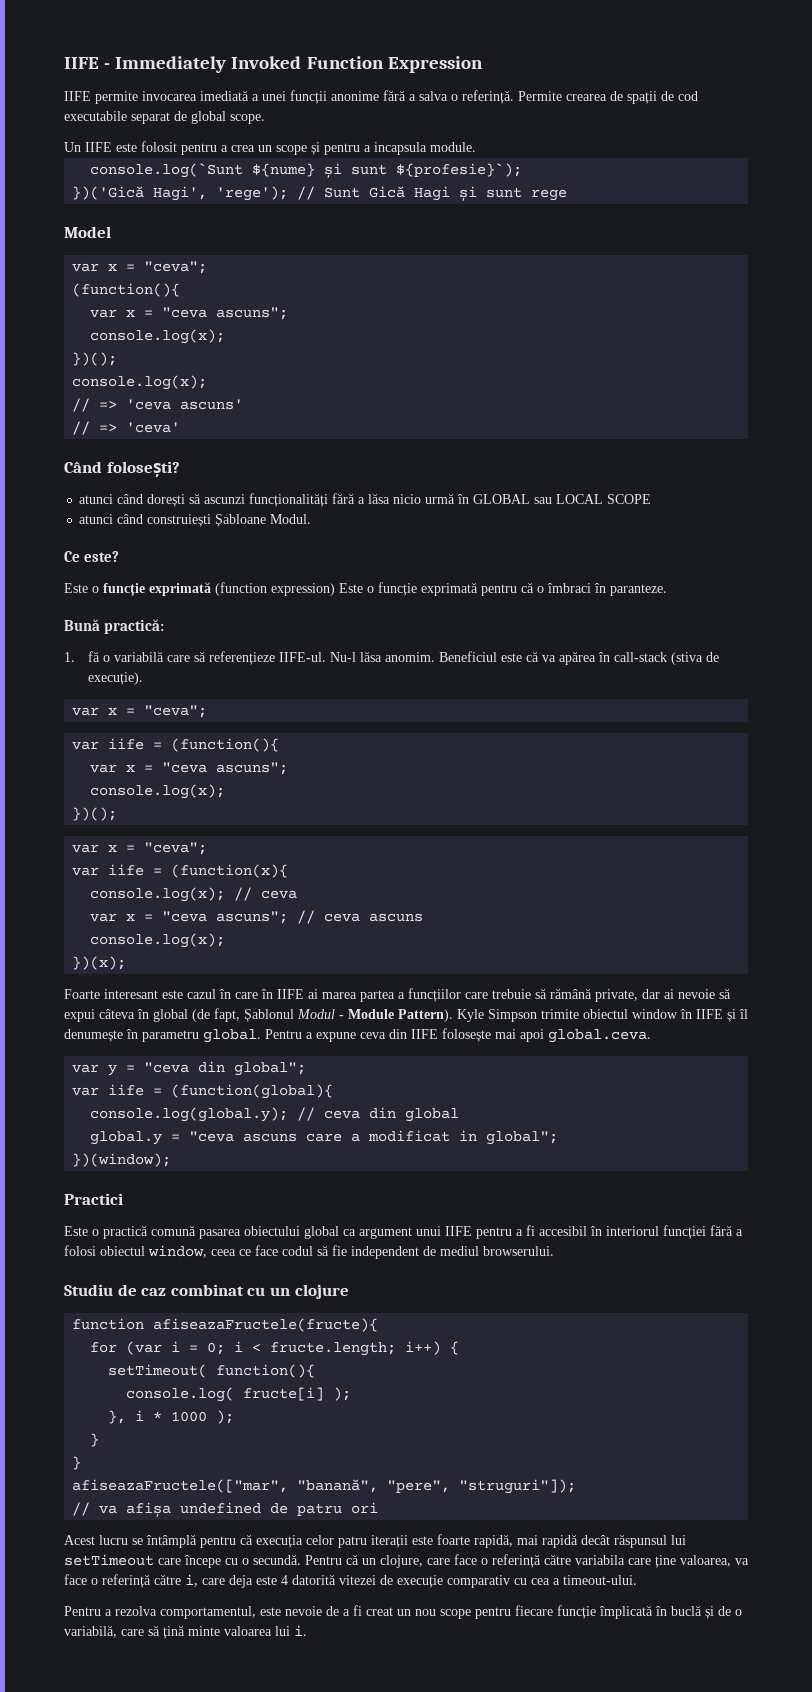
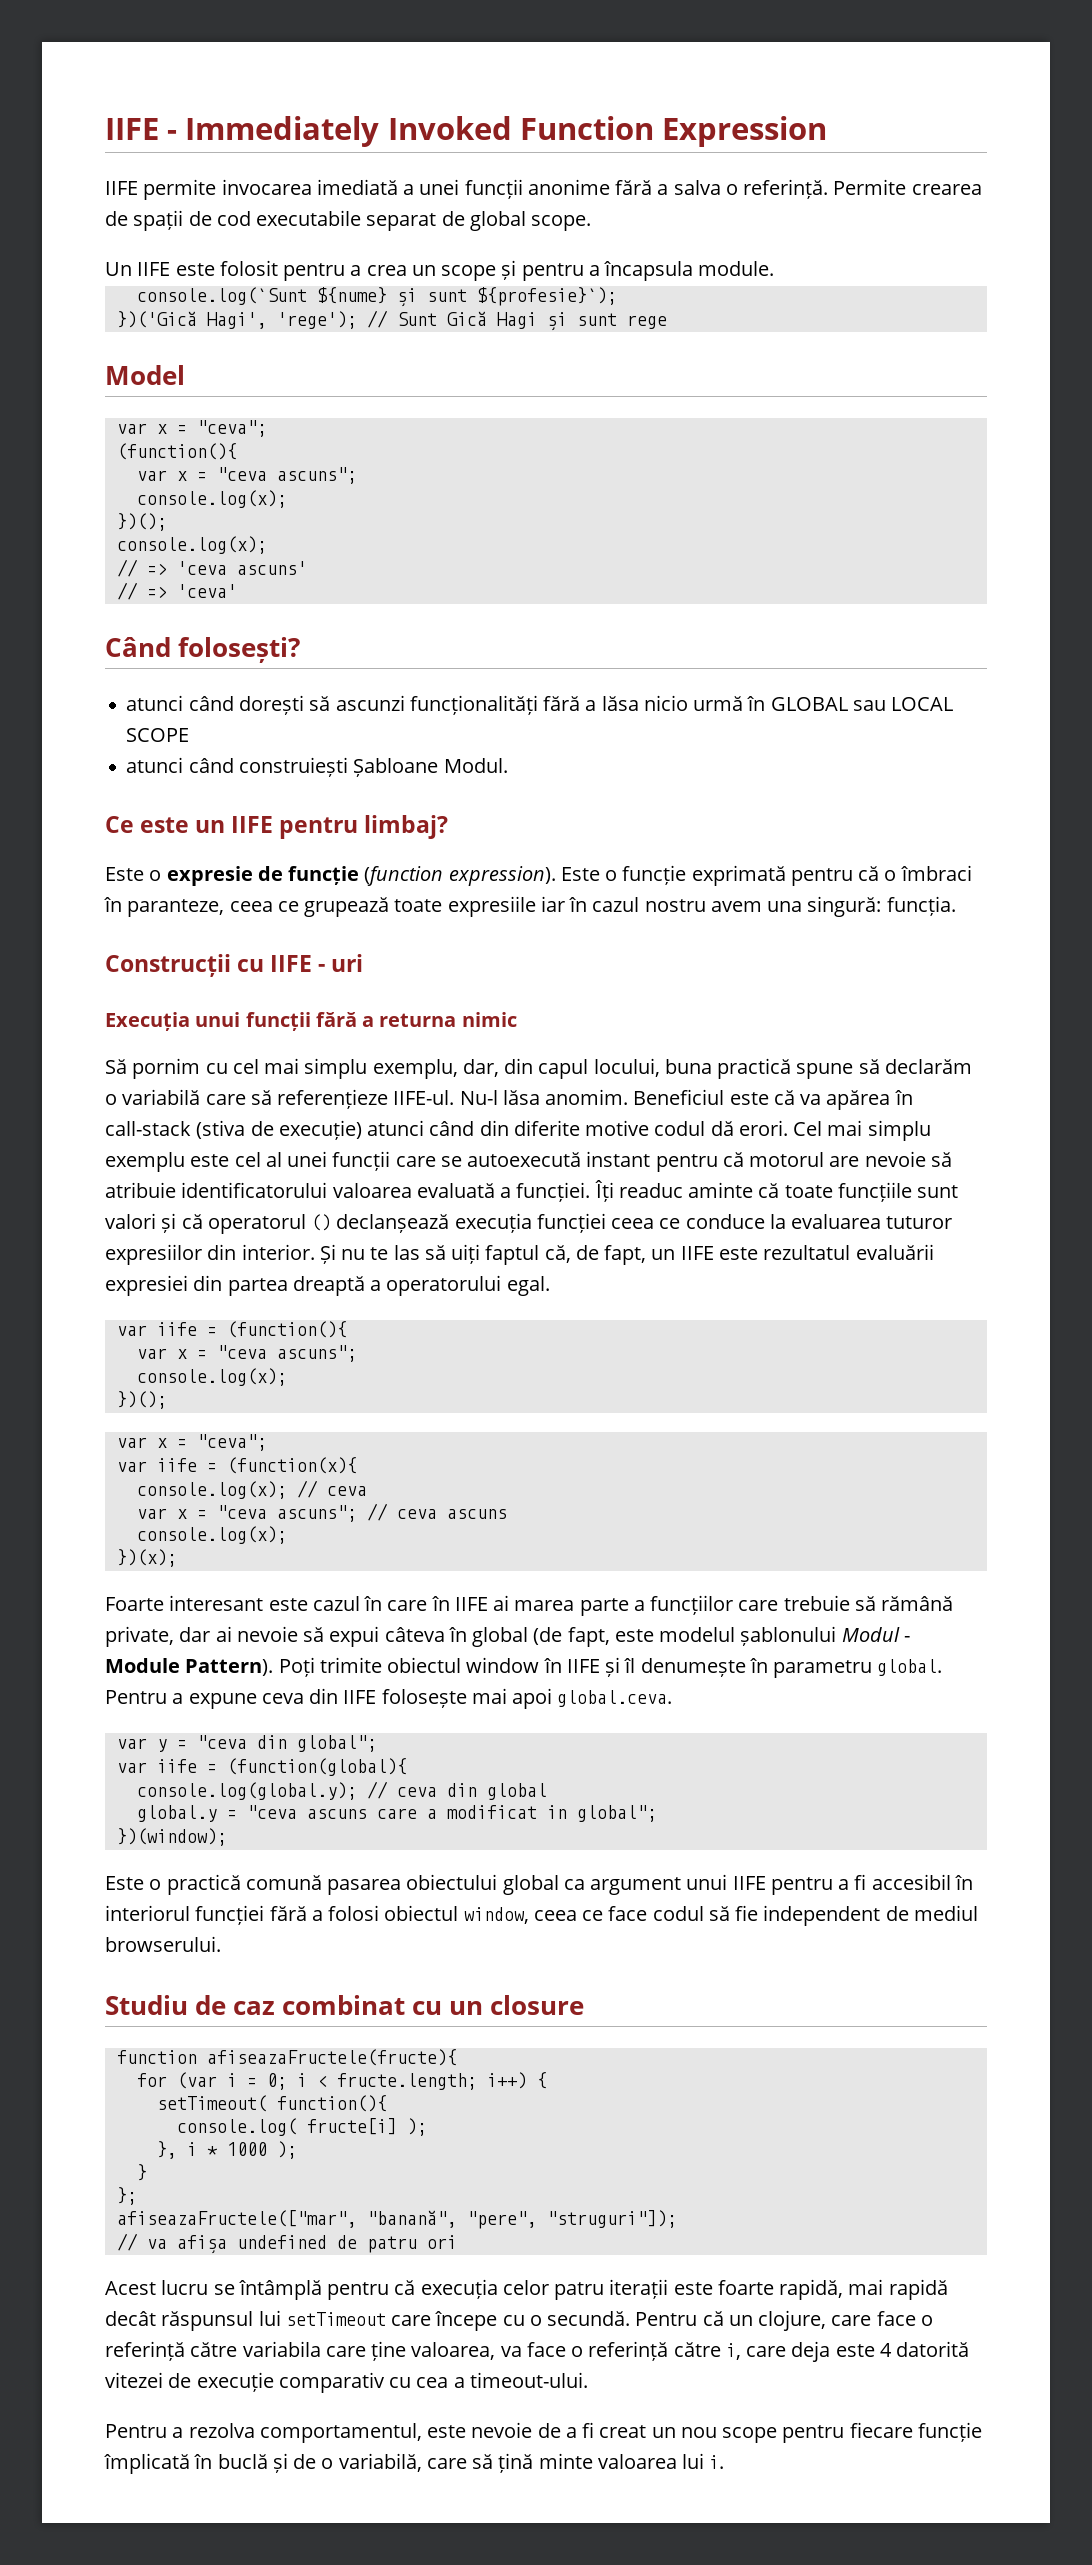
- Un IIFE este folosit pentru a crea un scope și pentru a incapsula module.
+ Un IIFE este folosit pentru a crea un scope și pentru a încapsula module.
- Ce este?
- Este o funcție exprimată (function expression) Este o funcție exprimată pentru că o îmbraci în paranteze.
- Bună practică:
- 1. fă o variabilă care să referențieze IIFE-ul.
+ Ce este un IIFE pentru limbaj?
+ Este o expresie de funcție (function expression). Este o funcție exprimată pentru că o îmbraci în paranteze, ceea ce grupează toate expresiile iar în cazul nostru avem una singură: funcția.
+ Construcții cu IIFE - uri
+ Execuția unui funcții fără a returna nimic
+ Să pornim cu cel mai simplu exemplu, dar, din capul locului, buna practică spune să declarăm o variabilă care să referențieze IIFE-ul.
- Beneficiul este că va apărea în call-stack (stiva de execuție).
- var x = "ceva";
+ Beneficiul este că va apărea în call-stack (stiva de execuție) atunci când din diferite motive codul dă erori. Cel mai simplu exemplu este cel al unei funcții care se autoexecută instant pentru că motorul are nevoie să atribuie identificatorului valoarea evaluată a funcției. Îți readuc aminte că toate funcțiile sunt valori și că operatorul () declanșează execuția funcției ceea ce conduce la evaluarea tuturor expresiilor din interior. Și nu te las să uiți faptul că, de fapt, un IIFE este rezultatul evaluării expresiei din partea dreaptă a operatorului egal.
- Foarte interesant este cazul în care în IIFE ai marea partea a funcțiilor care trebuie să rămână private, dar ai nevoie să expui câteva în global (de fapt, Șablonul Modul - Module Pattern).
+ Foarte interesant este cazul în care în IIFE ai marea parte a funcțiilor care trebuie să rămână private, dar ai nevoie să expui câteva în global (de fapt, este modelul șablonului Modul - Module Pattern).
- Kyle Simpson trimite obiectul window în IIFE și îl denumește în parametru global.
+ Poți trimite obiectul window în IIFE și îl denumește în parametru global.
- Practici
- Studiu de caz combinat cu un clojure
+ Studiu de caz combinat cu un closure
  }, i * 1000 );
  }
- }
+ };

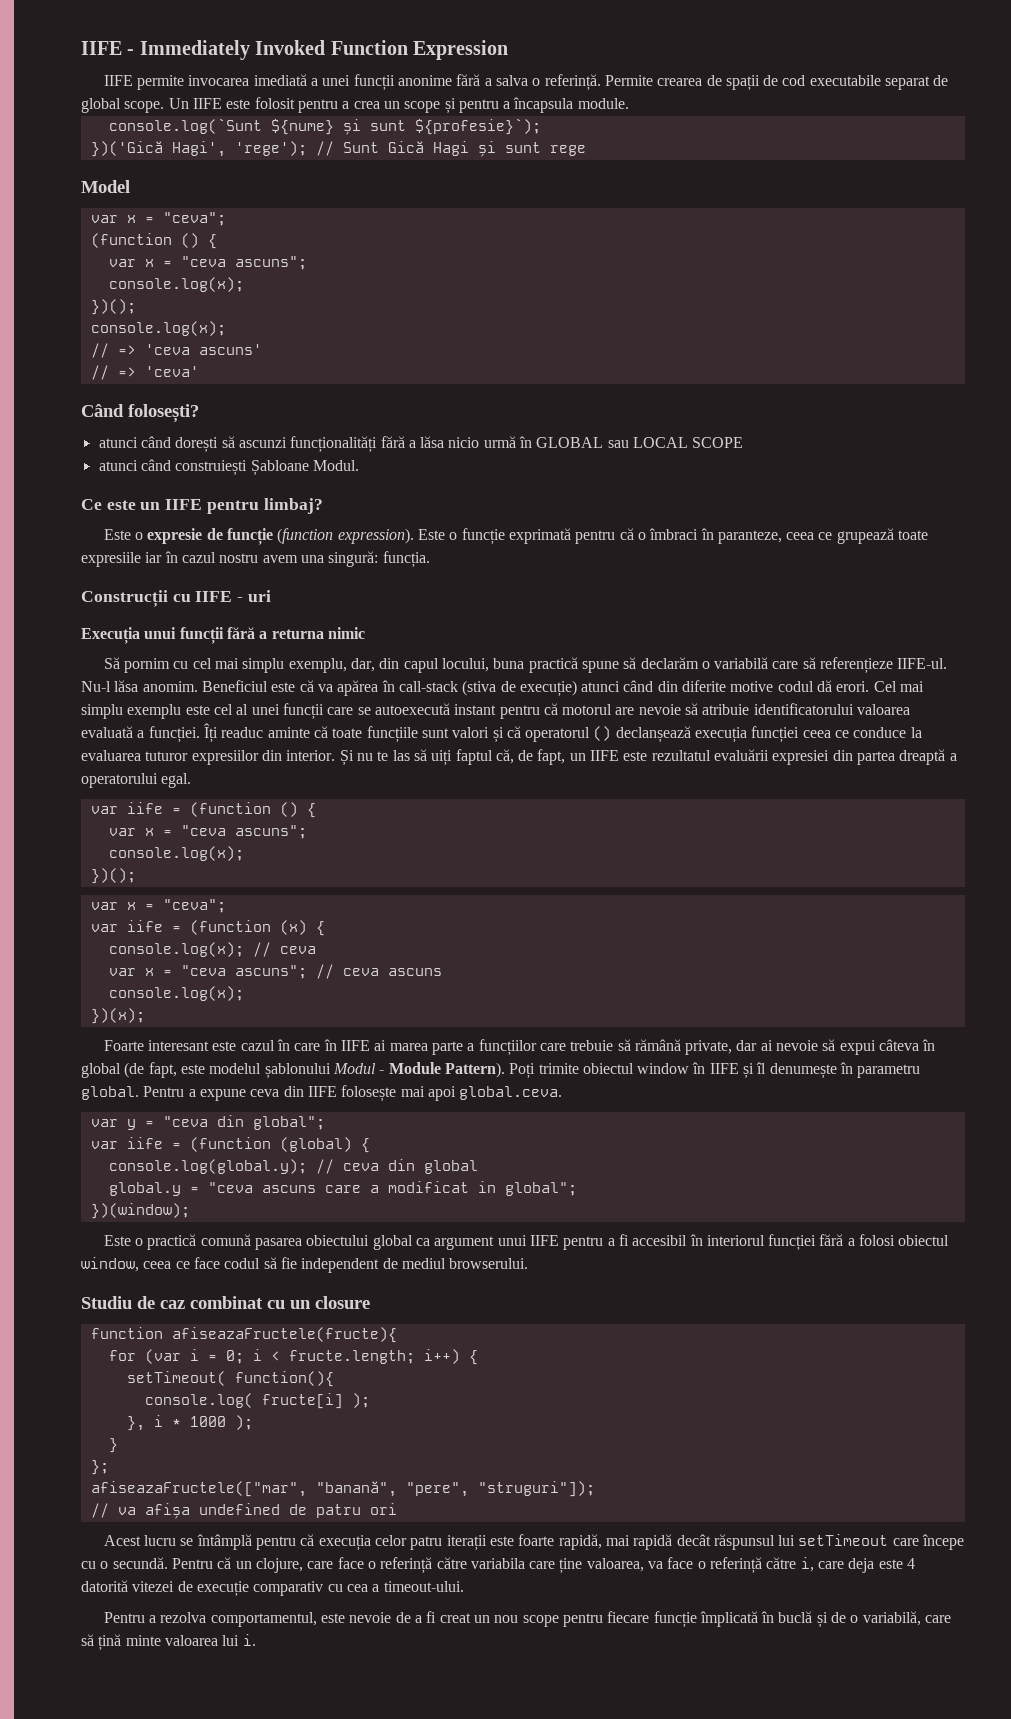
- Permite crearea de spații de cod executabile separat de global scope.
- Un IIFE este folosit pentru a crea un scope și pentru a încapsula module.
+ Permite crearea de spații de cod executabile separat de global scope. Un IIFE este folosit pentru a crea un scope și pentru a încapsula module.
  Model
  var x = "ceva";
- (function(){
+ (function () {
- var iife = (function(){
+ var iife = (function () {
- var iife = (function(x){
+ var iife = (function (x) {
- var iife = (function(global){
+ var iife = (function (global) {

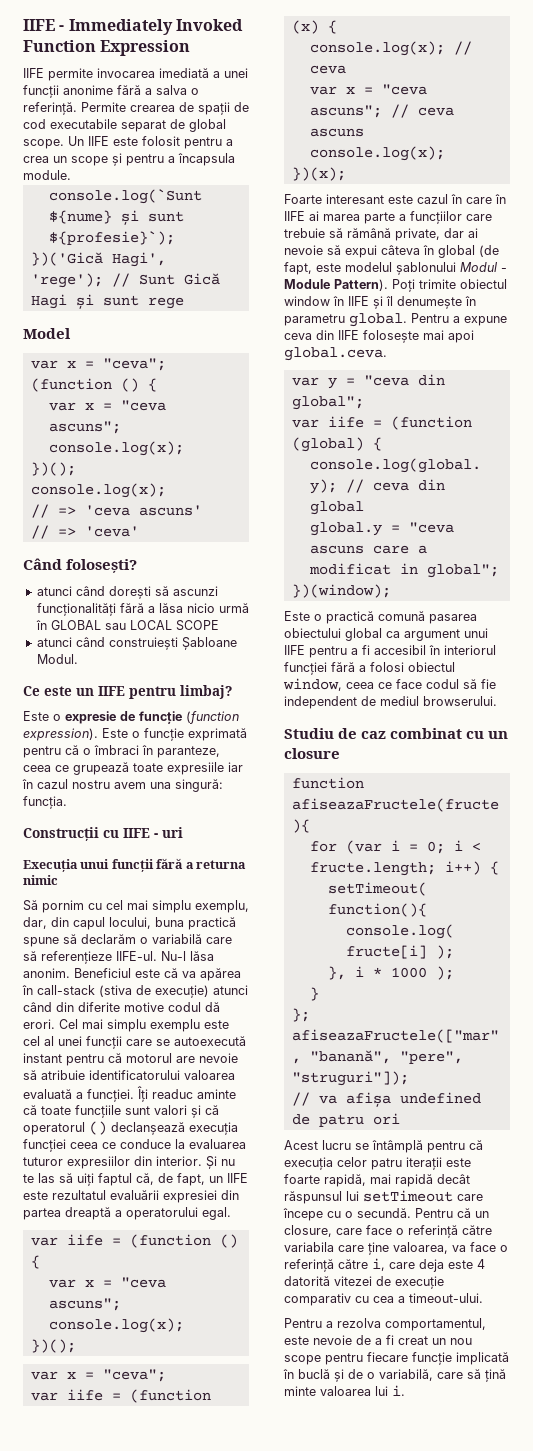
- Nu-l lăsa anomim.
+ Nu-l lăsa anonim.
- Pentru că un clojure, care face o referință către variabila care ține valoarea, va face o referință către i, care deja este 4 datorită vitezei de execuție comparativ cu cea a timeout-ului.
+ Pentru că un closure, care face o referință către variabila care ține valoarea, va face o referință către i, care deja este 4 datorită vitezei de execuție comparativ cu cea a timeout-ului.
- Pentru a rezolva comportamentul, este nevoie de a fi creat un nou scope pentru fiecare funcție împlicată în buclă și de o variabilă, care să țină minte valoarea lui i.
+ Pentru a rezolva comportamentul, este nevoie de a fi creat un nou scope pentru fiecare funcție implicată în buclă și de o variabilă, care să țină minte valoarea lui i.

